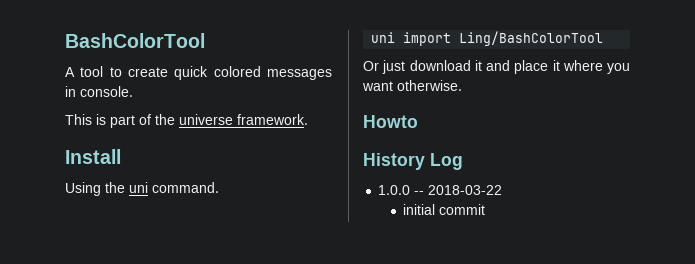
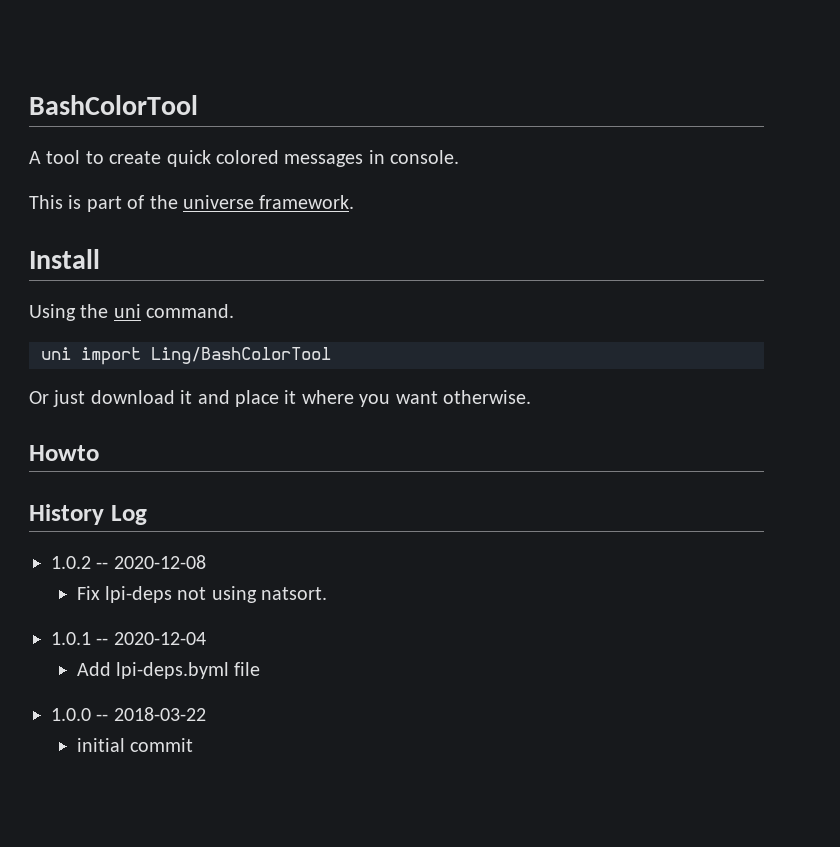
+ 1.0.2 -- 2020-12-08
+ Fix lpi-deps not using natsort.
+ 1.0.1 -- 2020-12-04
+ Add lpi-deps.byml file

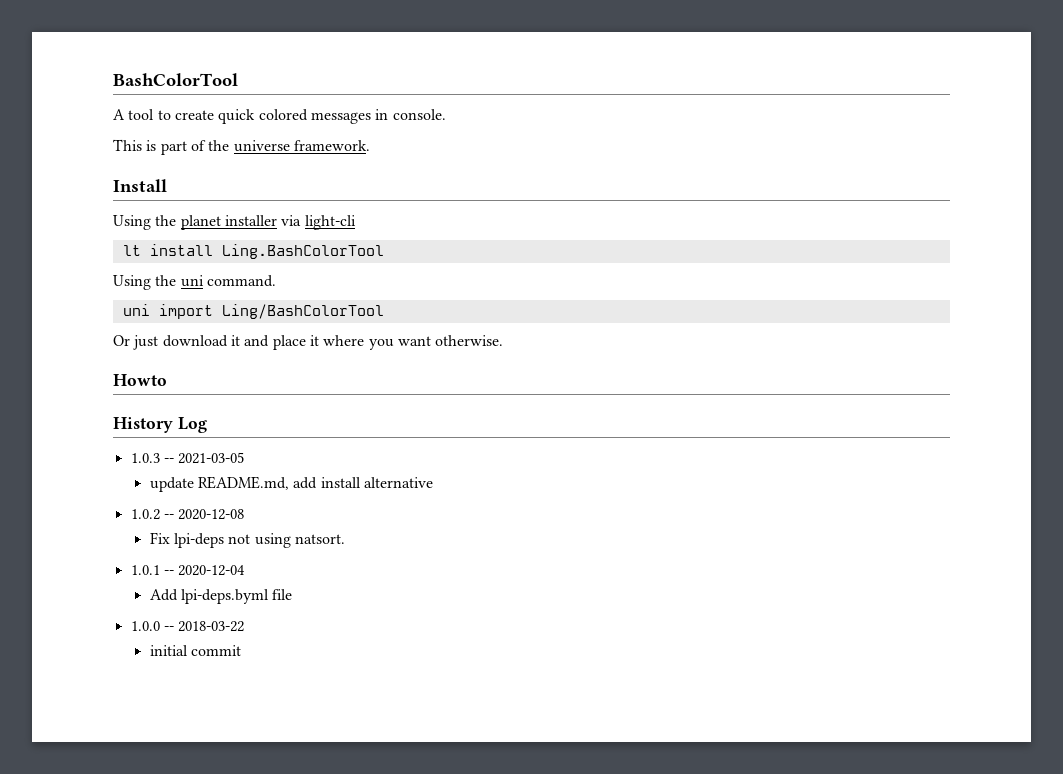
+ Using the planet installer via light-cli
+ lt install Ling.BashColorTool
+ 1.0.3 -- 2021-03-05
+ update README.md, add install alternative

